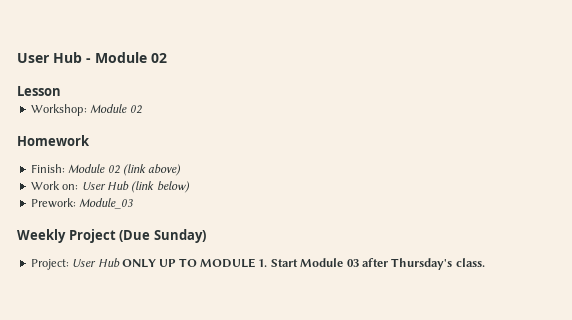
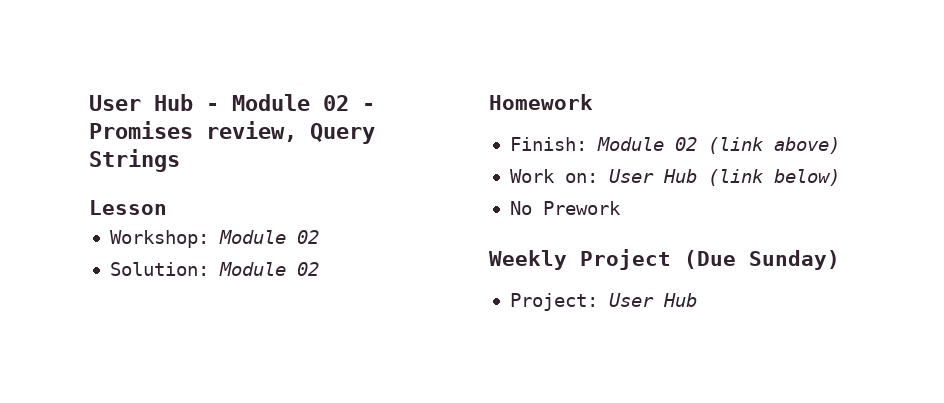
- User Hub - Module 02
+ User Hub - Module 02 - Promises review, Query Strings
+ Solution: Module 02
- Prework: Module_03
+ No Prework
- Project: User Hub ONLY UP TO MODULE 1. Start Module 03 after Thursday's class.
+ Project: User Hub

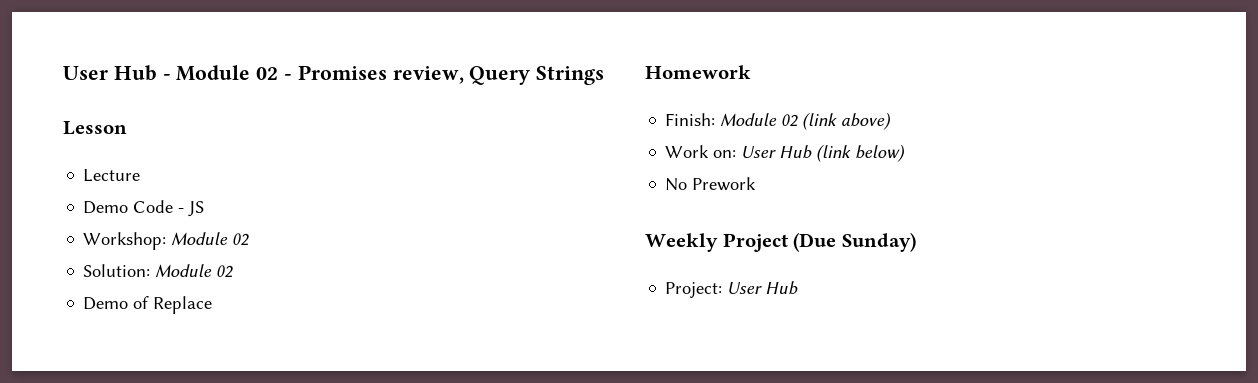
+ Lecture
+ Demo Code - JS
+ Demo of Replace

